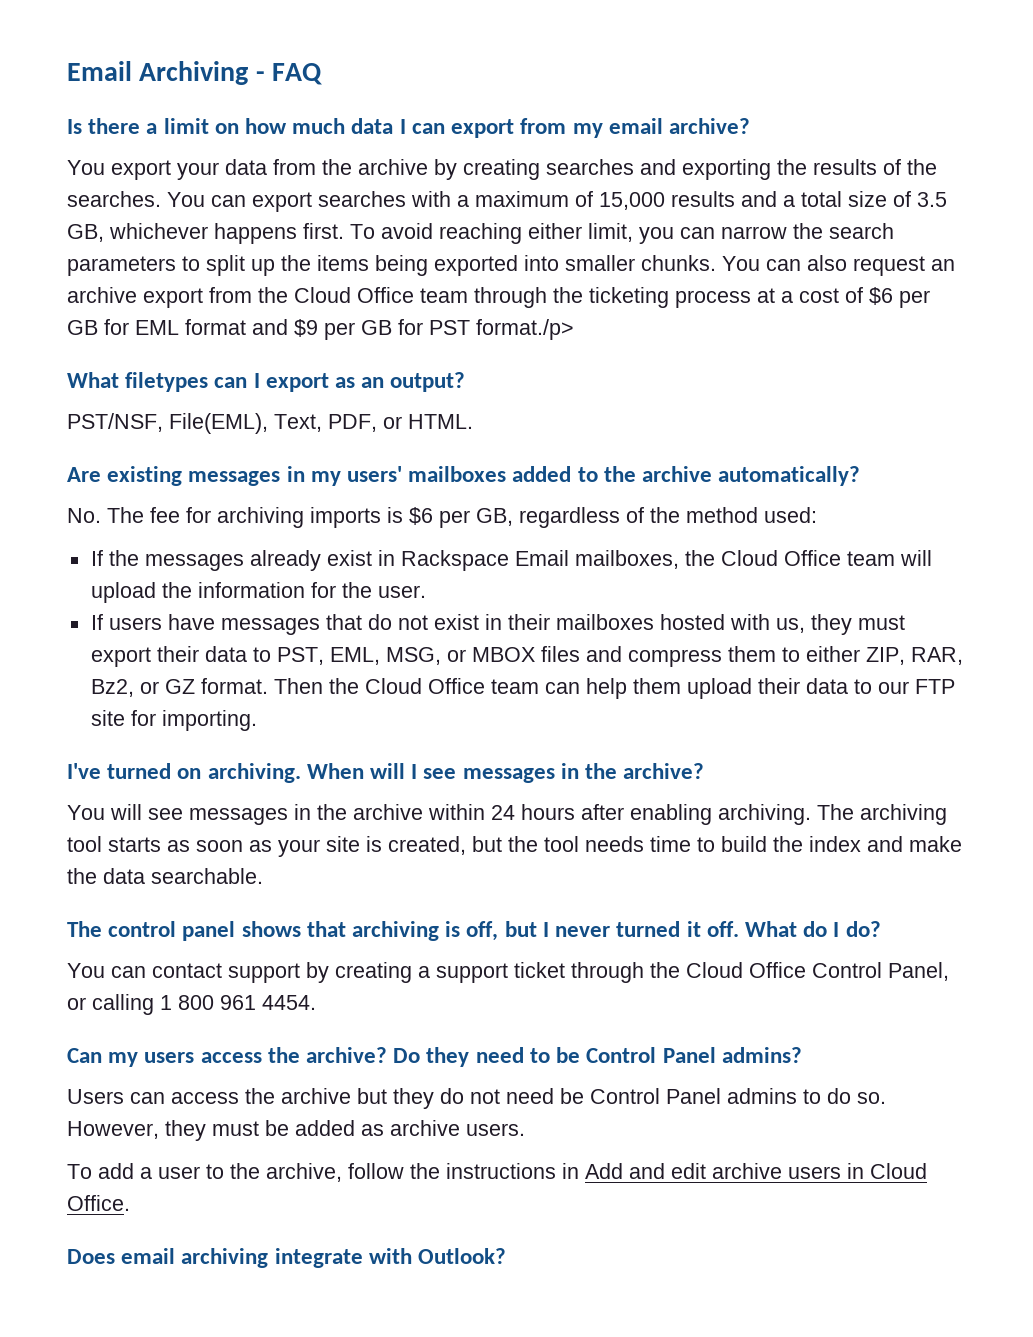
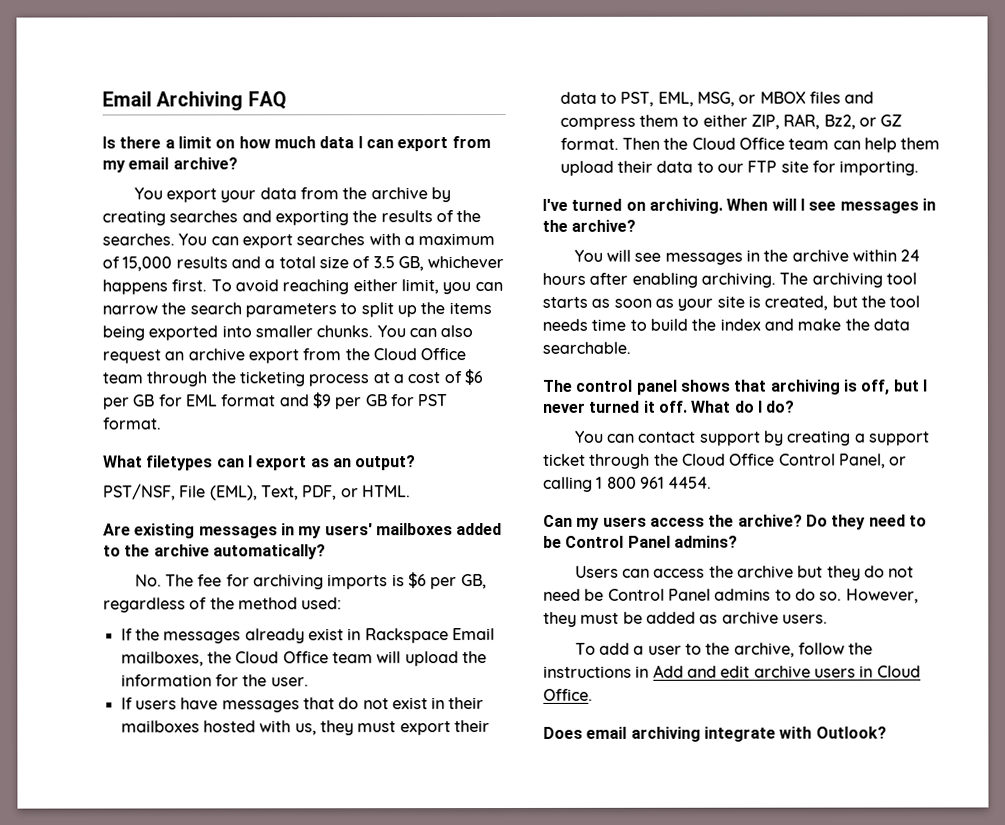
- Email Archiving - FAQ
+ Email Archiving FAQ
- You can also request an archive export from the Cloud Office team through the ticketing process at a cost of $6 per GB for EML format and $9 per GB for PST format./p>
+ You can also request an archive export from the Cloud Office team through the ticketing process at a cost of $6 per GB for EML format and $9 per GB for PST format.
- PST/NSF, File(EML), Text, PDF, or HTML.
+ PST/NSF, File (EML), Text, PDF, or HTML.

